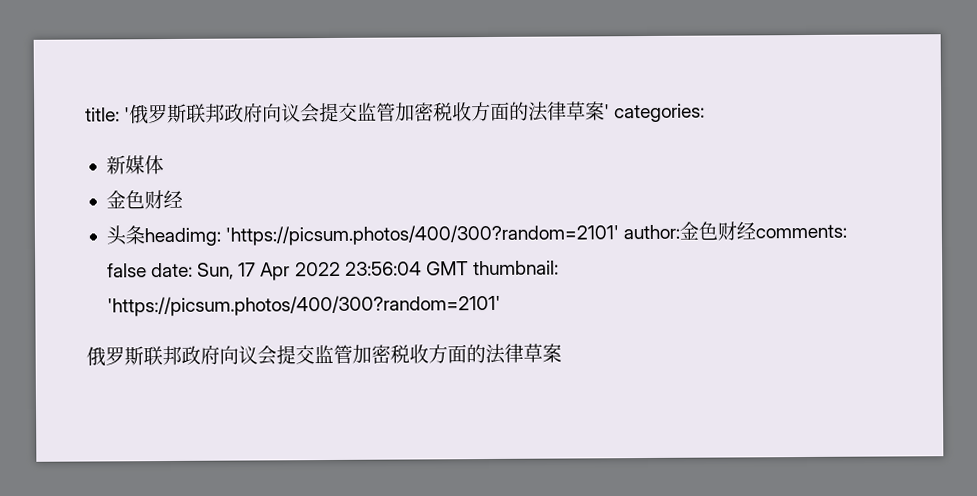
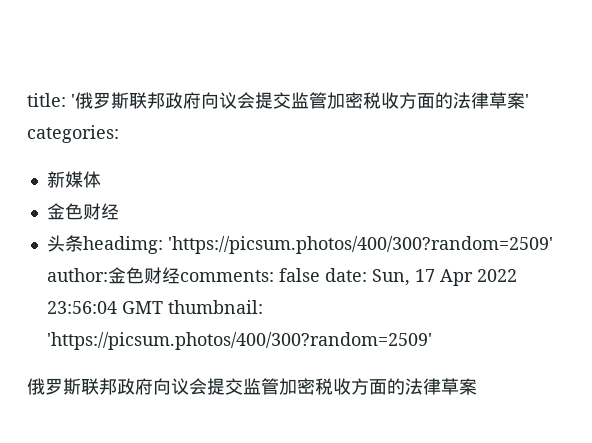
- 头条headimg: 'https://picsum.photos/400/300?random=2101' author:金色财经comments: false date: Sun, 17 Apr 2022 23:56:04 GMT thumbnail: 'https://picsum.photos/400/300?random=2101'
+ 头条headimg: 'https://picsum.photos/400/300?random=2509' author:金色财经comments: false date: Sun, 17 Apr 2022 23:56:04 GMT thumbnail: 'https://picsum.photos/400/300?random=2509'

